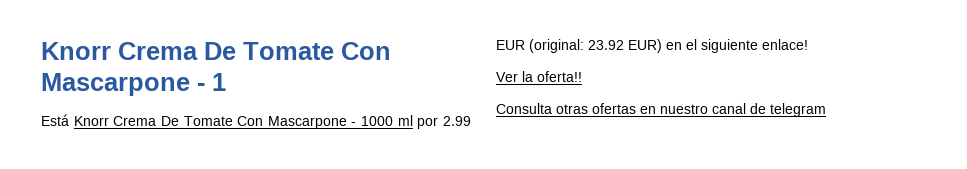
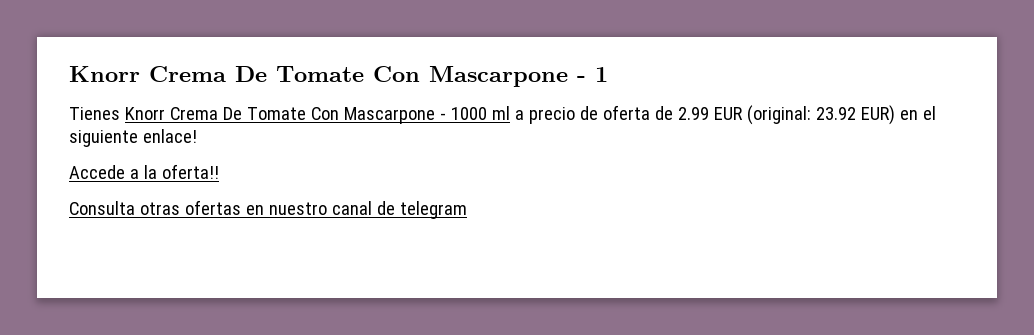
- Está Knorr Crema De Tomate Con Mascarpone - 1000 ml por 2.99 EUR (original: 23.92 EUR) en el siguiente enlace!
+ Tienes Knorr Crema De Tomate Con Mascarpone - 1000 ml a precio de oferta de 2.99 EUR (original: 23.92 EUR) en el siguiente enlace!
- Ver la oferta!!
+ Accede a la oferta!!

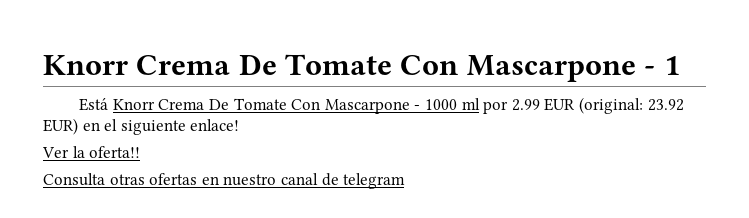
- Tienes Knorr Crema De Tomate Con Mascarpone - 1000 ml a precio de oferta de 2.99 EUR (original: 23.92 EUR) en el siguiente enlace!
+ Está Knorr Crema De Tomate Con Mascarpone - 1000 ml por 2.99 EUR (original: 23.92 EUR) en el siguiente enlace!
- Accede a la oferta!!
+ Ver la oferta!!

